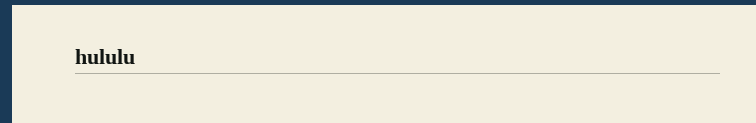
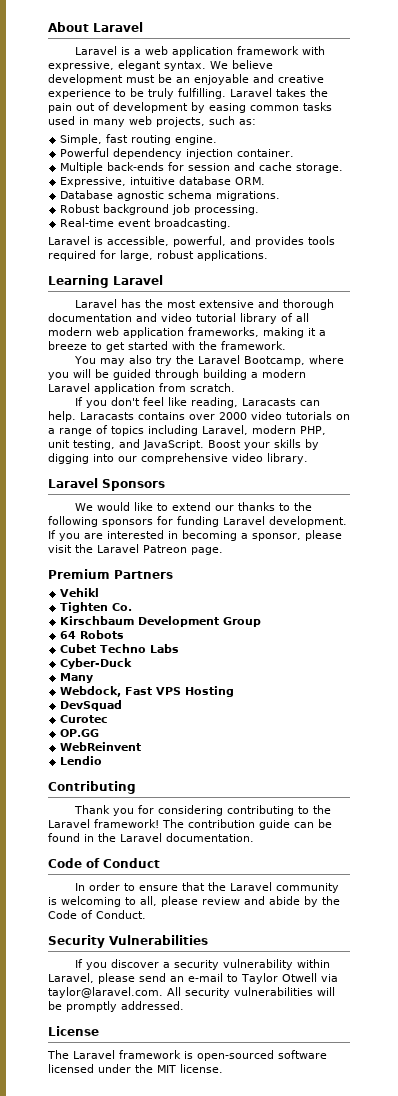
- hululu
+ About Laravel
+ Laravel is a web application framework with expressive, elegant syntax. We believe development must be an enjoyable and creative experience to be truly fulfilling. Laravel takes the pain out of development by easing common tasks used in many web projects, such as:
+ Simple, fast routing engine.
+ Powerful dependency injection container.
+ Multiple back-ends for session and cache storage.
+ Expressive, intuitive database ORM.
+ Database agnostic schema migrations.
+ Robust background job processing.
+ Real-time event broadcasting.
+ Laravel is accessible, powerful, and provides tools required for large, robust applications.
+ Learning Laravel
+ Laravel has the most extensive and thorough documentation and video tutorial library of all modern web application frameworks, making it a breeze to get started with the framework.
+ You may also try the Laravel Bootcamp, where you will be guided through building a modern Laravel application from scratch.
+ If you don't feel like reading, Laracasts can help. Laracasts contains over 2000 video tutorials on a range of topics including Laravel, modern PHP, unit testing, and JavaScript. Boost your skills by digging into our comprehensive video library.
+ Laravel Sponsors
+ We would like to extend our thanks to the following sponsors for funding Laravel development. If you are interested in becoming a sponsor, please visit the Laravel Patreon page.
+ Premium Partners
+ Vehikl
+ Tighten Co.
+ Kirschbaum Development Group
+ 64 Robots
+ Cubet Techno Labs
+ Cyber-Duck
+ Many
+ Webdock, Fast VPS Hosting
+ DevSquad
+ Curotec
+ OP.GG
+ WebReinvent
+ Lendio
+ Contributing
+ Thank you for considering contributing to the Laravel framework! The contribution guide can be found in the Laravel documentation.
+ Code of Conduct
+ In order to ensure that the Laravel community is welcoming to all, please review and abide by the Code of Conduct.
+ Security Vulnerabilities
+ If you discover a security vulnerability within Laravel, please send an e-mail to Taylor Otwell via taylor@laravel.com. All security vulnerabilities will be promptly addressed.
+ License
+ The Laravel framework is open-sourced software licensed under the MIT license.

